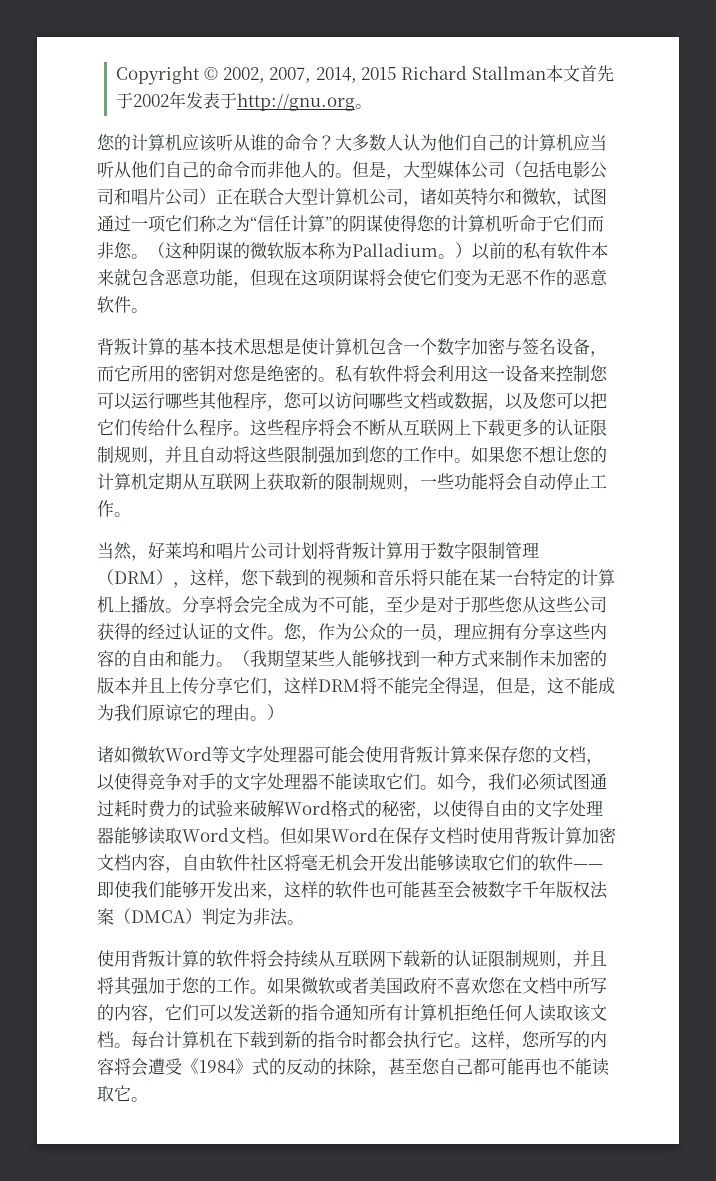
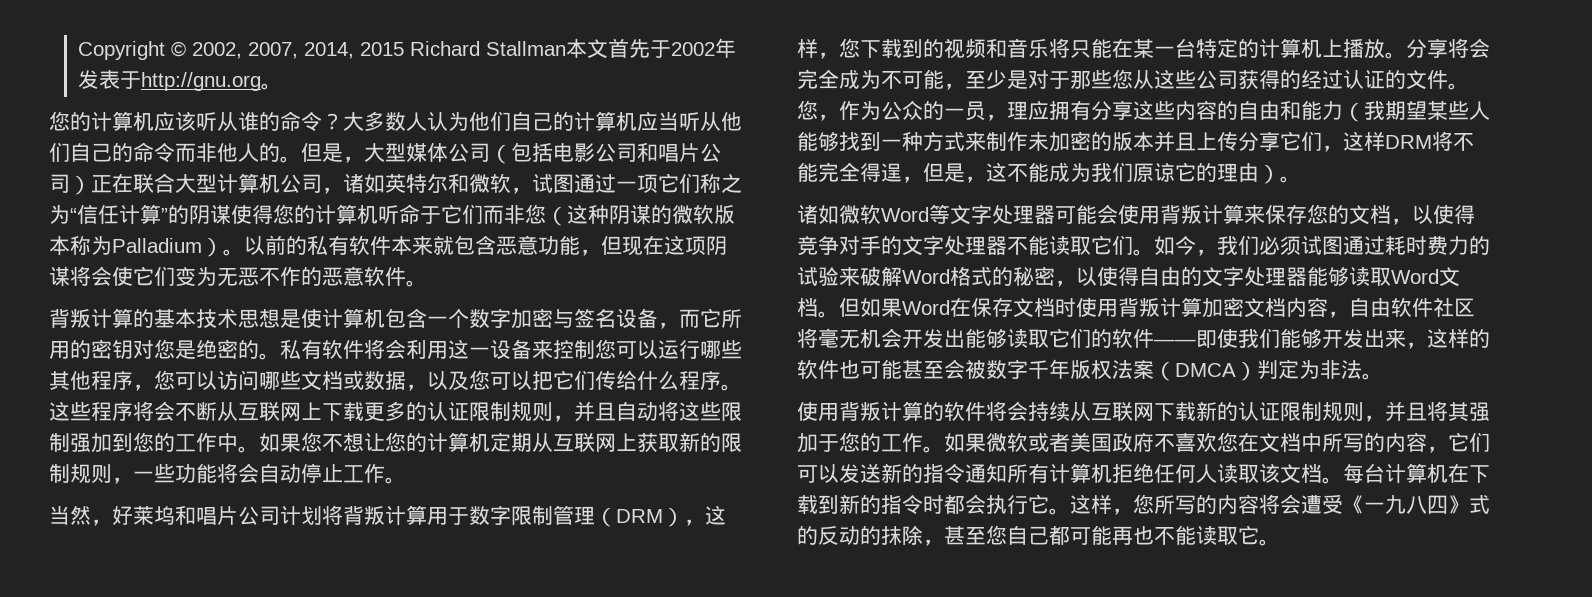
- 但是，大型媒体公司（包括电影公司和唱片公司）正在联合大型计算机公司，诸如英特尔和微软，试图通过一项它们称之为“信任计算”的阴谋使得您的计算机听命于它们而非您。（这种阴谋的微软版本称为Palladium。）以前的私有软件本来就包含恶意功能，但现在这项阴谋将会使它们变为无恶不作的恶意软件。
+ 但是，大型媒体公司（包括电影公司和唱片公司）正在联合大型计算机公司，诸如英特尔和微软，试图通过一项它们称之为“信任计算”的阴谋使得您的计算机听命于它们而非您（这种阴谋的微软版本称为Palladium）。以前的私有软件本来就包含恶意功能，但现在这项阴谋将会使它们变为无恶不作的恶意软件。
- 您，作为公众的一员，理应拥有分享这些内容的自由和能力。（我期望某些人能够找到一种方式来制作未加密的版本并且上传分享它们，这样DRM将不能完全得逞，但是，这不能成为我们原谅它的理由。）
+ 您，作为公众的一员，理应拥有分享这些内容的自由和能力（我期望某些人能够找到一种方式来制作未加密的版本并且上传分享它们，这样DRM将不能完全得逞，但是，这不能成为我们原谅它的理由）。
- 这样，您所写的内容将会遭受《1984》式的反动的抹除，甚至您自己都可能再也不能读取它。
+ 这样，您所写的内容将会遭受《一九八四》式的反动的抹除，甚至您自己都可能再也不能读取它。

